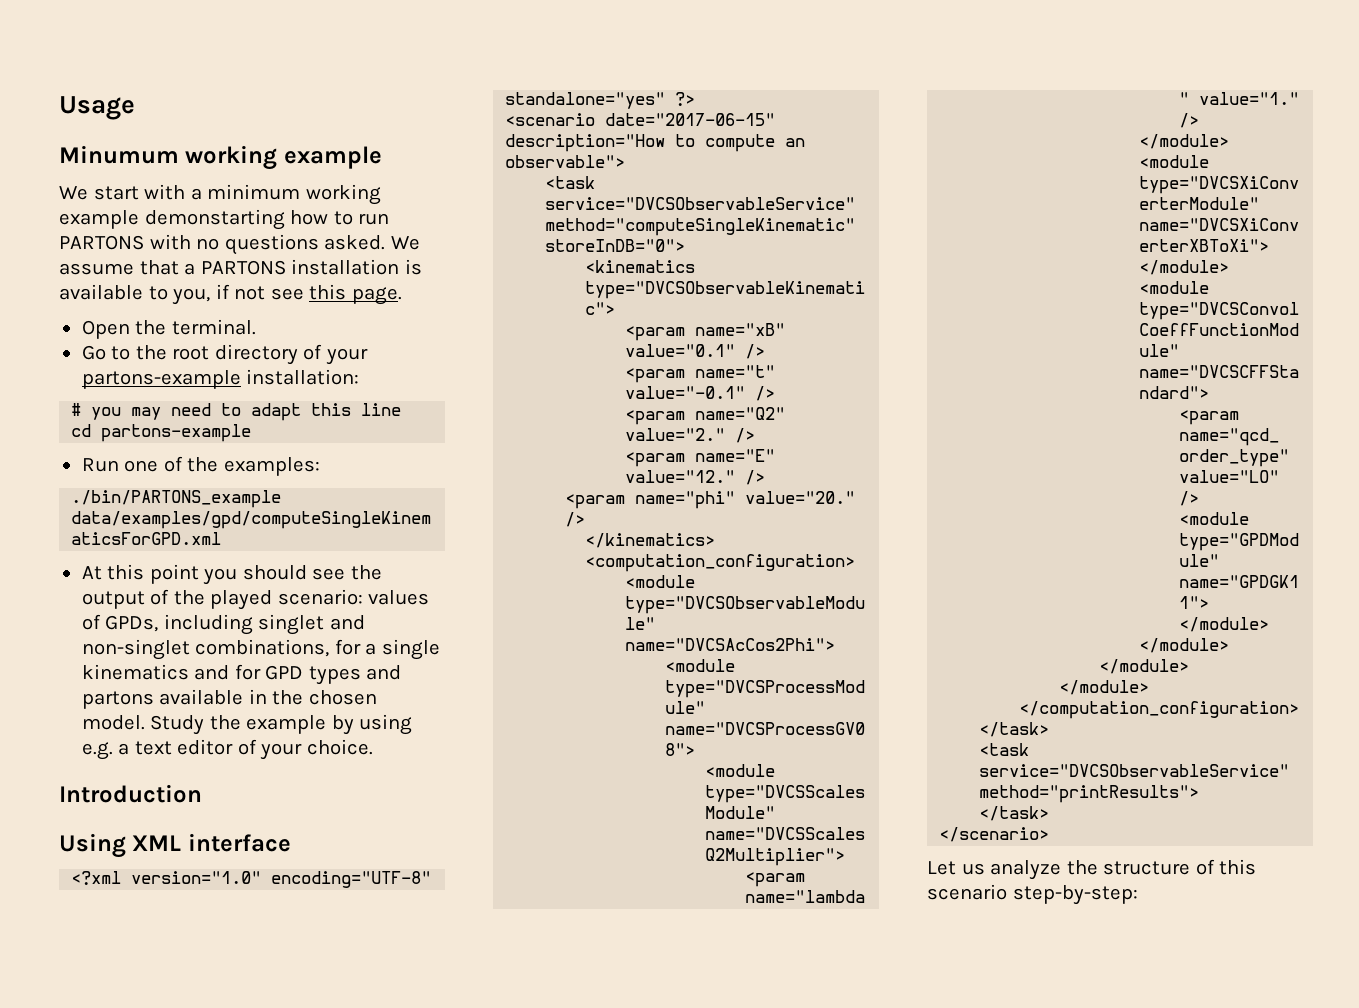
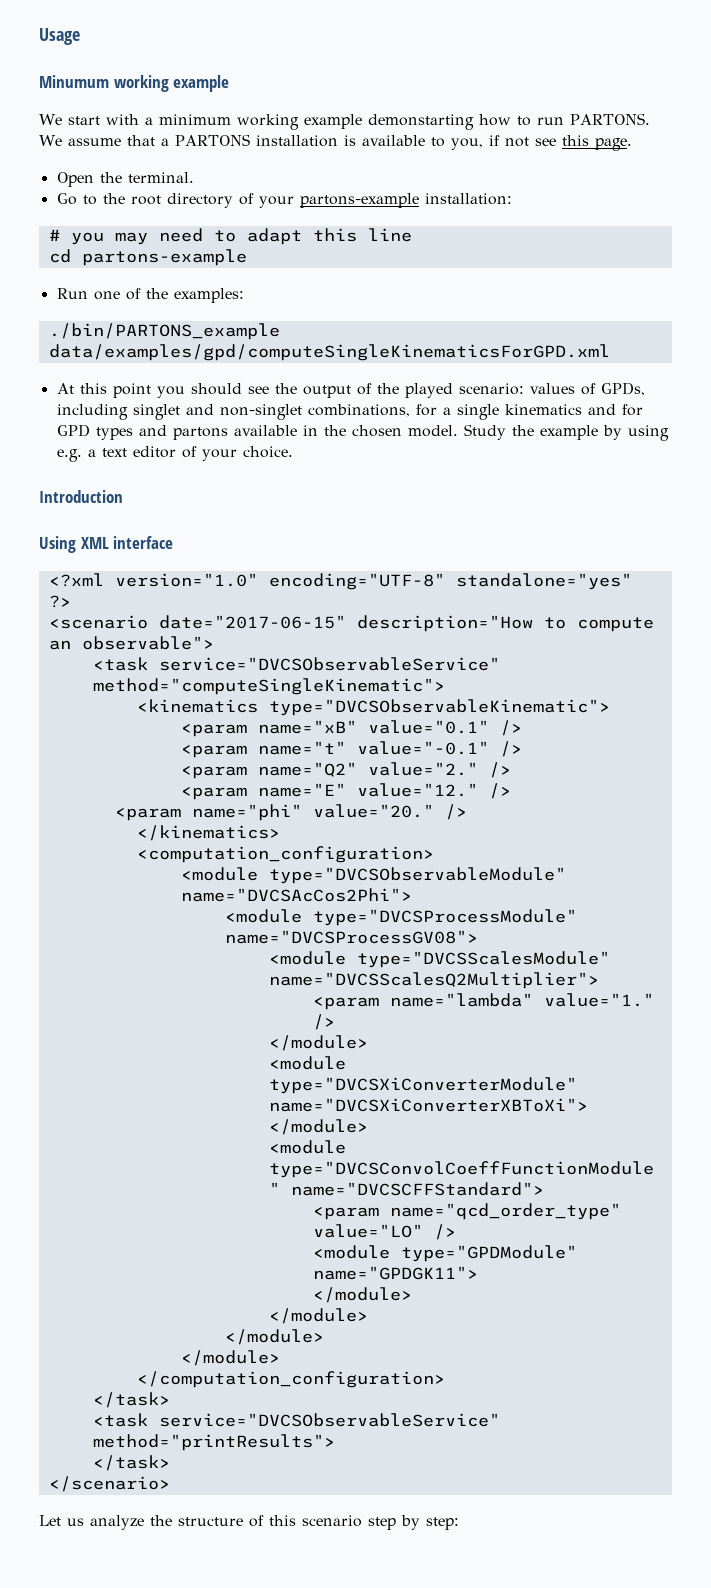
- We start with a minimum working example demonstarting how to run PARTONS with no questions asked.
+ We start with a minimum working example demonstarting how to run PARTONS.
- <task service="DVCSObservableService" method="computeSingleKinematic" storeInDB="0">
+ <task service="DVCSObservableService" method="computeSingleKinematic">
- Let us analyze the structure of this scenario step-by-step:
+ Let us analyze the structure of this scenario step by step:

